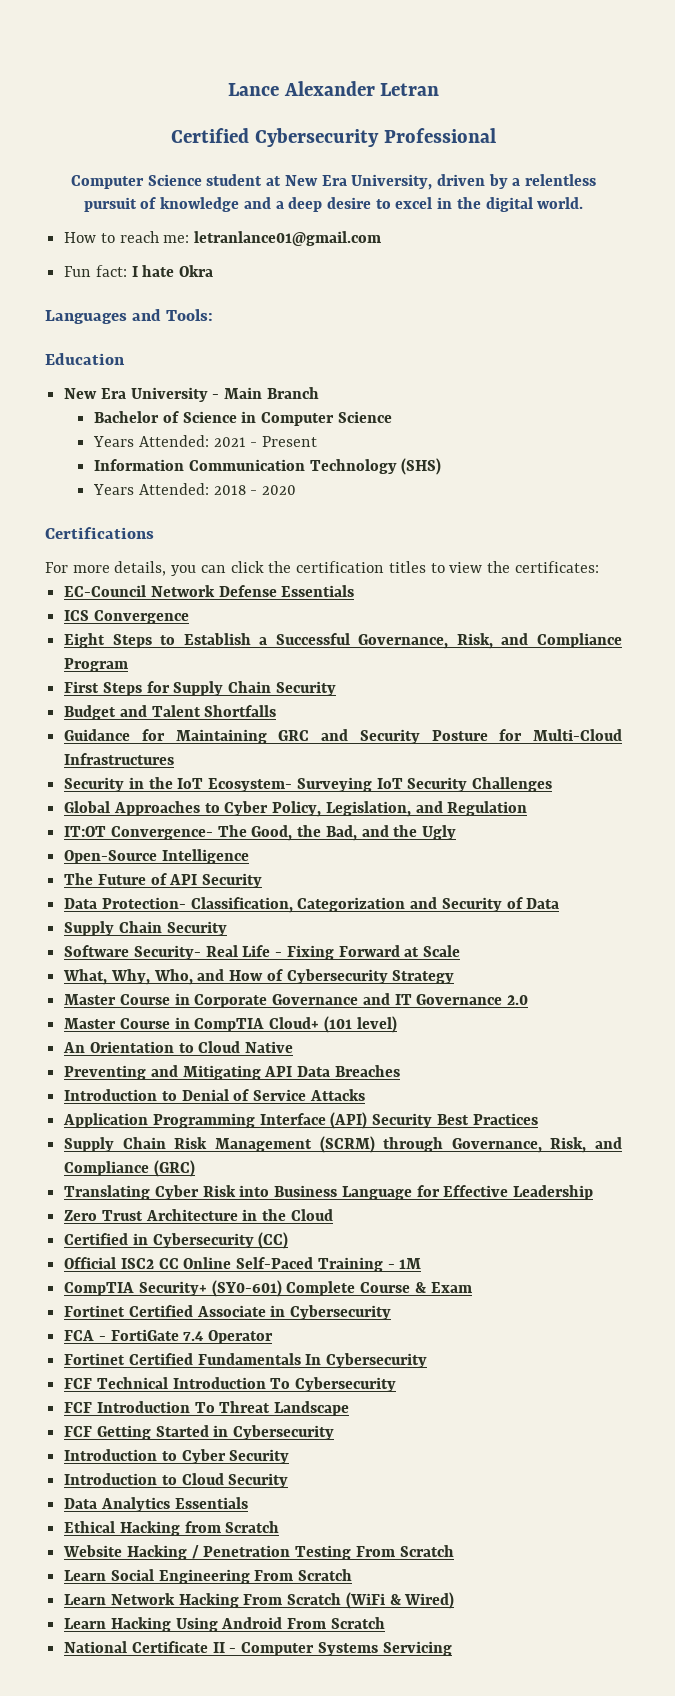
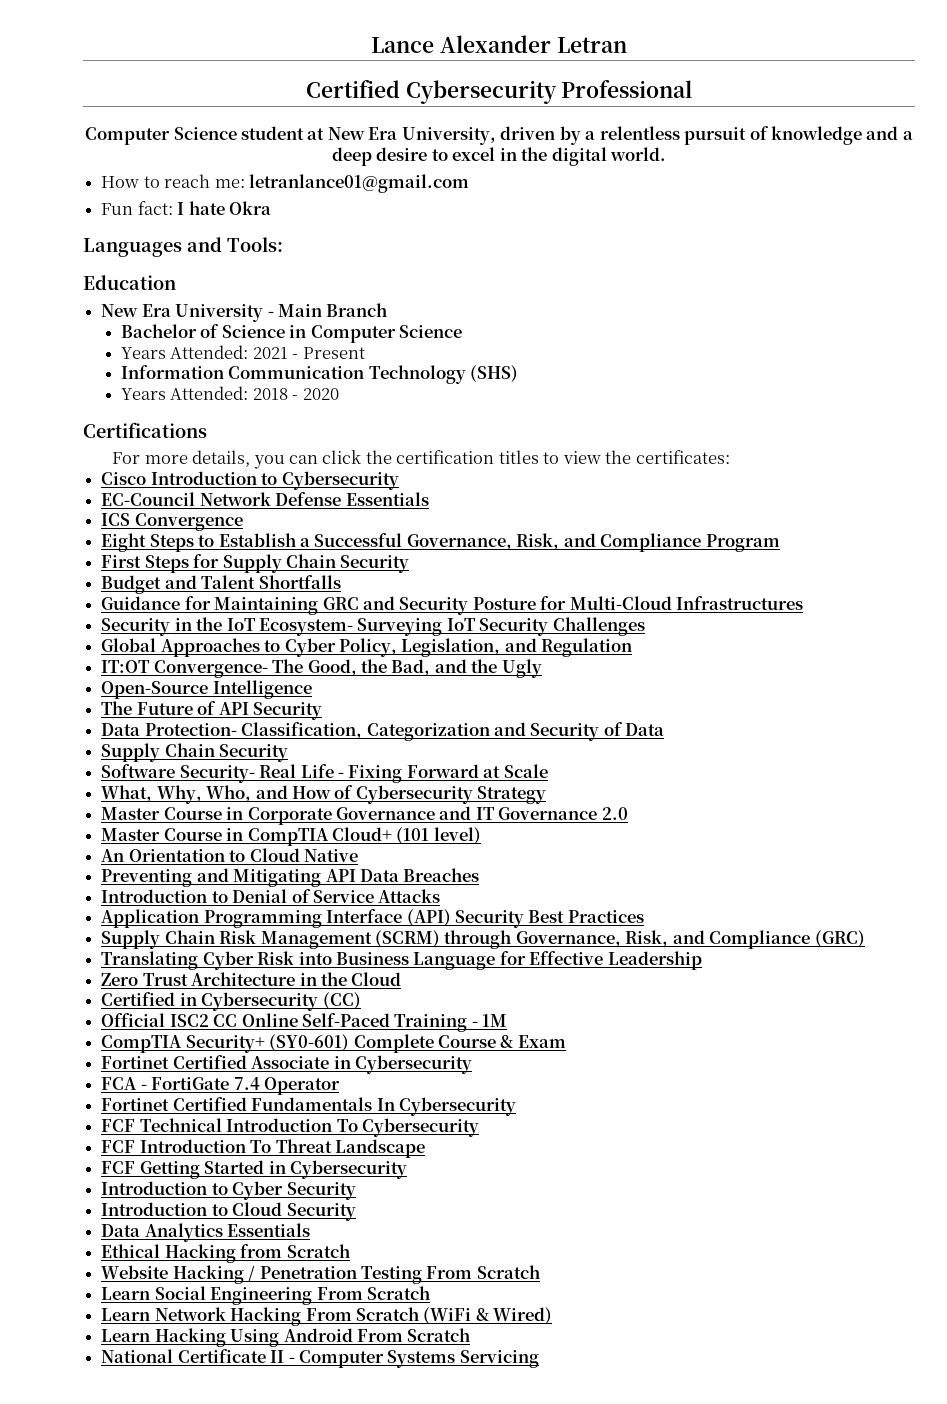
+ Cisco Introduction to Cybersecurity

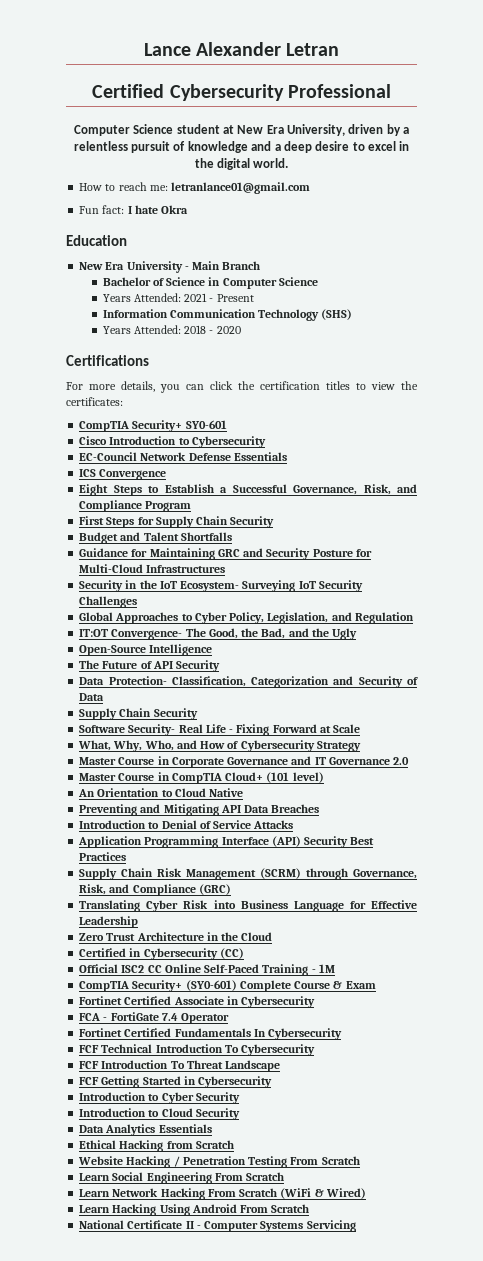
- Languages and Tools:
+ CompTIA Security+ SY0-601

